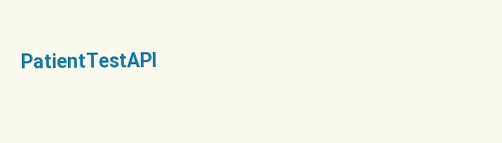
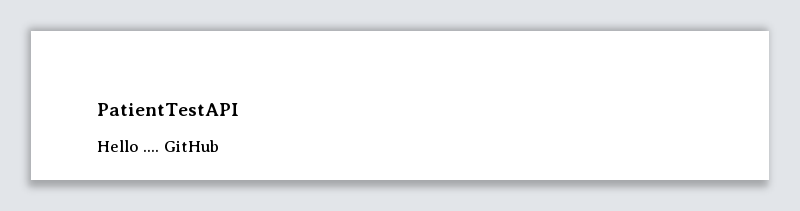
+ Hello .... GitHub

